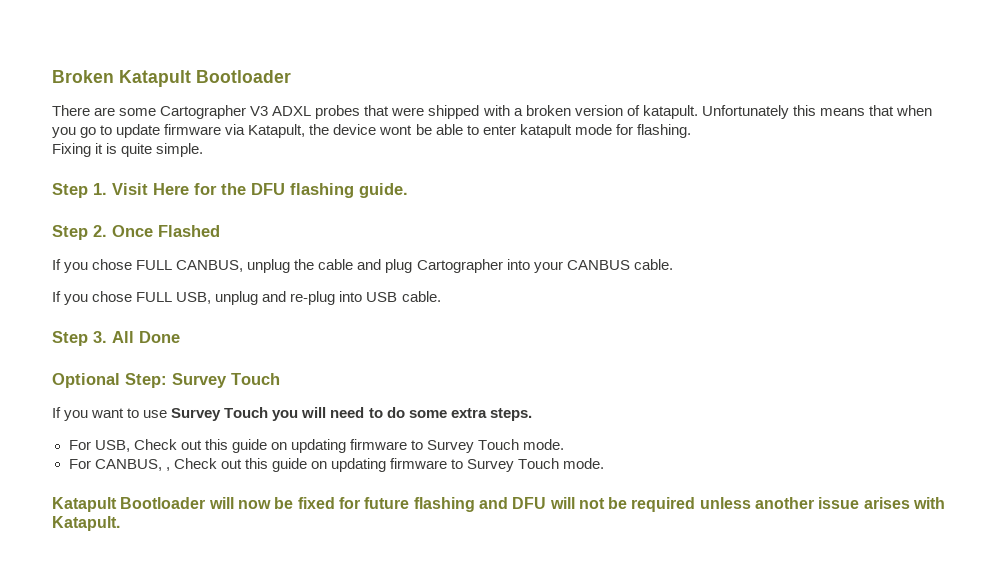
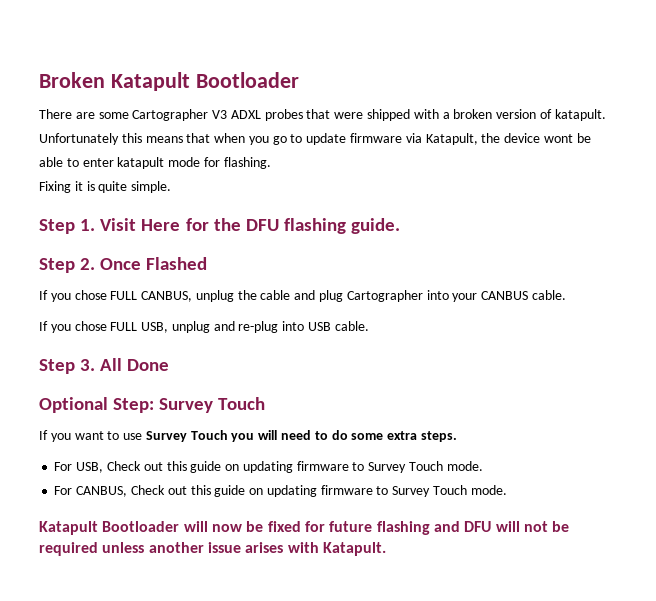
- For CANBUS, , Check out this guide on updating firmware to Survey Touch mode.
+ For CANBUS, Check out this guide on updating firmware to Survey Touch mode.

